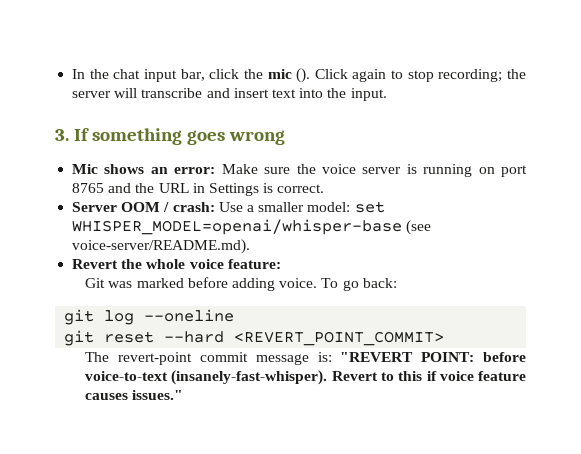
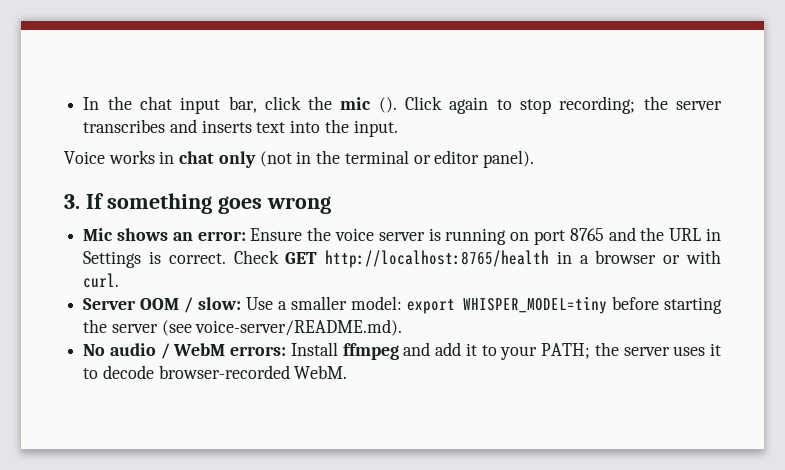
- Click again to stop recording; the server will transcribe and insert text into the input.
+ Click again to stop recording; the server transcribes and inserts text into the input.
+ Voice works in chat only (not in the terminal or editor panel).
- Mic shows an error: Make sure the voice server is running on port 8765 and the URL in Settings is correct.
+ Mic shows an error: Ensure the voice server is running on port 8765 and the URL in Settings is correct. Check GET http://localhost:8765/health in a browser or with curl.
- Server OOM / crash: Use a smaller model: set WHISPER_MODEL=openai/whisper-base (see voice-server/README.md).
- Revert the whole voice feature:
- Git was marked before adding voice. To go back:
- git log --oneline
- git reset --hard <REVERT_POINT_COMMIT>
- The revert-point commit message is: "REVERT POINT: before voice-to-text (insanely-fast-whisper). Revert to this if voice feature causes issues."
+ Server OOM / slow: Use a smaller model: export WHISPER_MODEL=tiny before starting the server (see voice-server/README.md).
+ No audio / WebM errors: Install ffmpeg and add it to your PATH; the server uses it to decode browser-recorded WebM.

